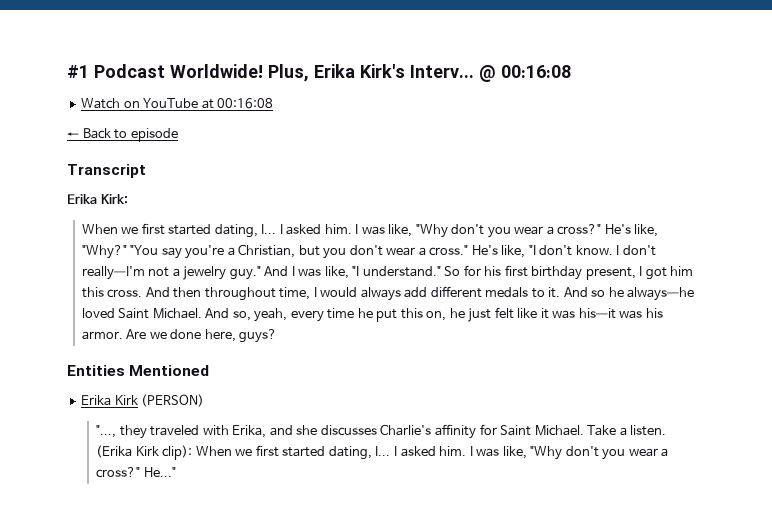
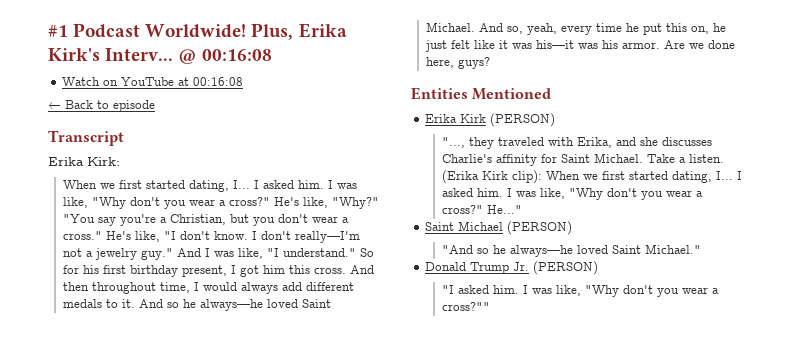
+ Saint Michael (PERSON)
+ "And so he always—he loved Saint Michael."
+ Donald Trump Jr. (PERSON)
+ "I asked him. I was like, "Why don't you wear a cross?""

